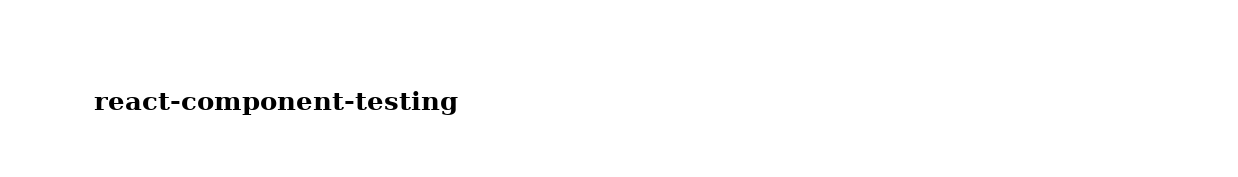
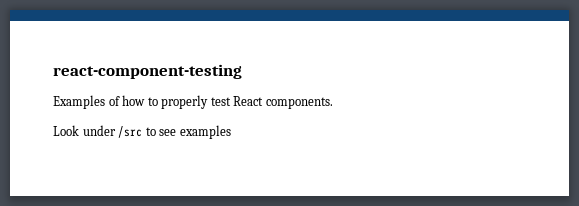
+ Examples of how to properly test React components.
+ Look under /src to see examples

